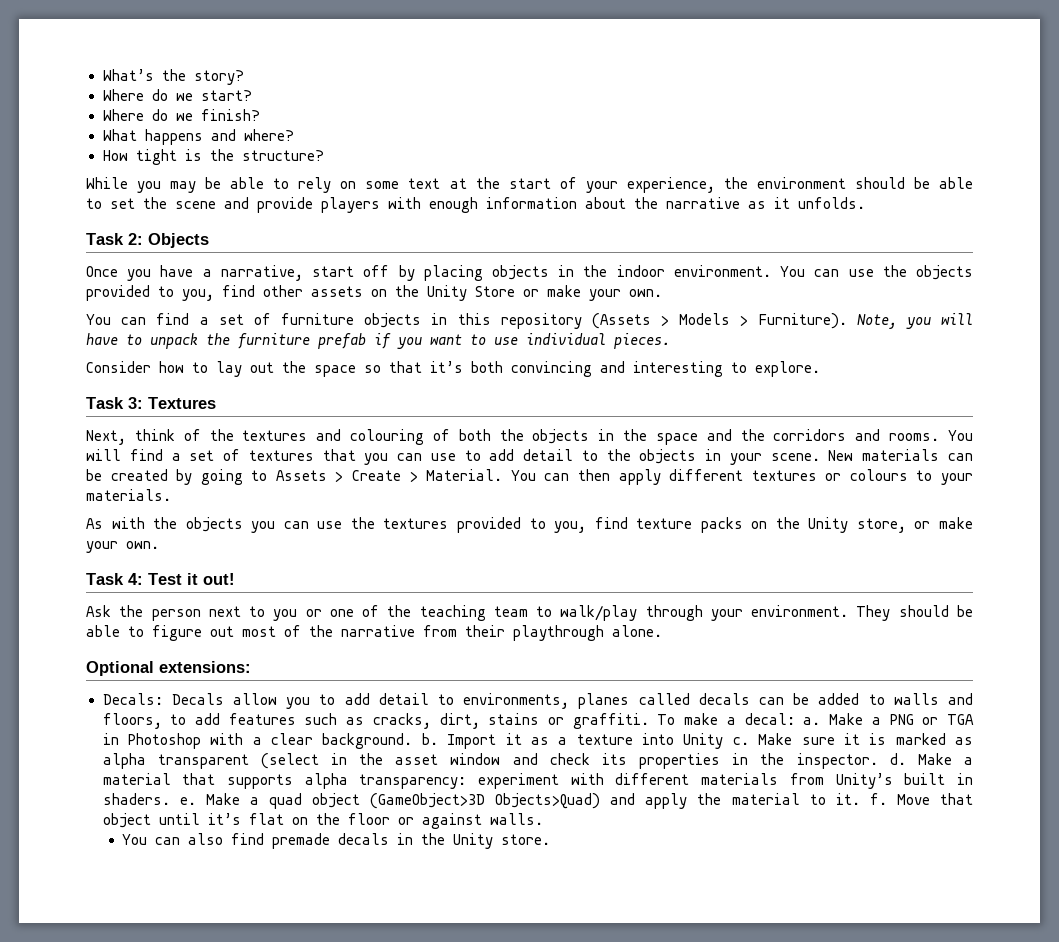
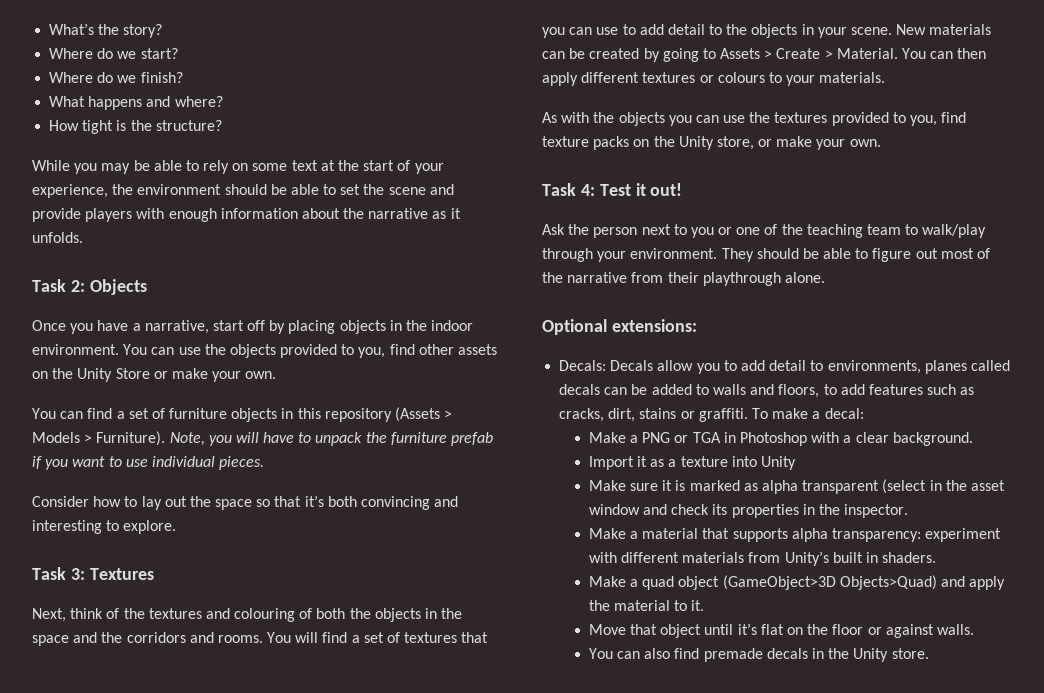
- To make a decal: a. Make a PNG or TGA in Photoshop with a clear background. b. Import it as a texture into Unity c. Make sure it is marked as alpha transparent (select in the asset window and check its properties in the inspector. d. Make a material that supports alpha transparency:
+ To make a decal:
+ Make a PNG or TGA in Photoshop with a clear background.
+ Import it as a texture into Unity
+ Make sure it is marked as alpha transparent (select in the asset window and check its properties in the inspector.
+ Make a material that supports alpha transparency:
- experiment with different materials from Unity’s built in shaders. e. Make a quad object (GameObject>3D Objects>Quad) and apply the material to it. f. Move that object until it’s flat on the floor or against walls.
+ experiment with different materials from Unity’s built in shaders.
+ Make a quad object (GameObject>3D Objects>Quad) and apply the material to it.
+ Move that object until it’s flat on the floor or against walls.

